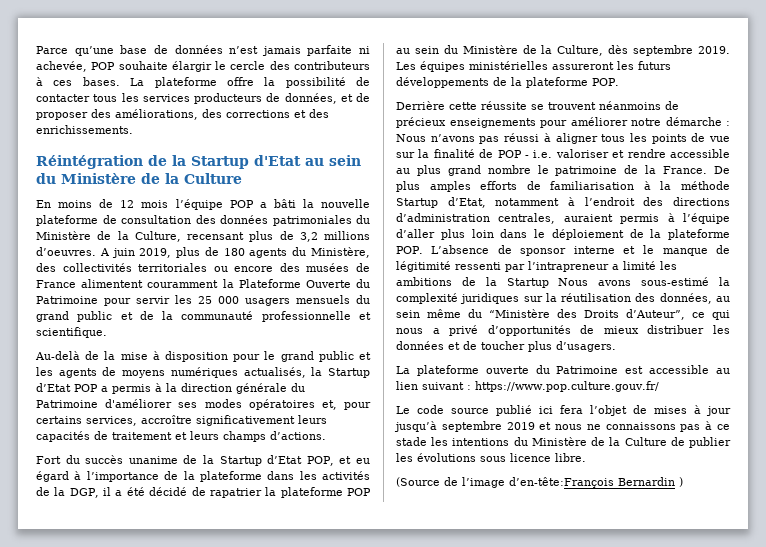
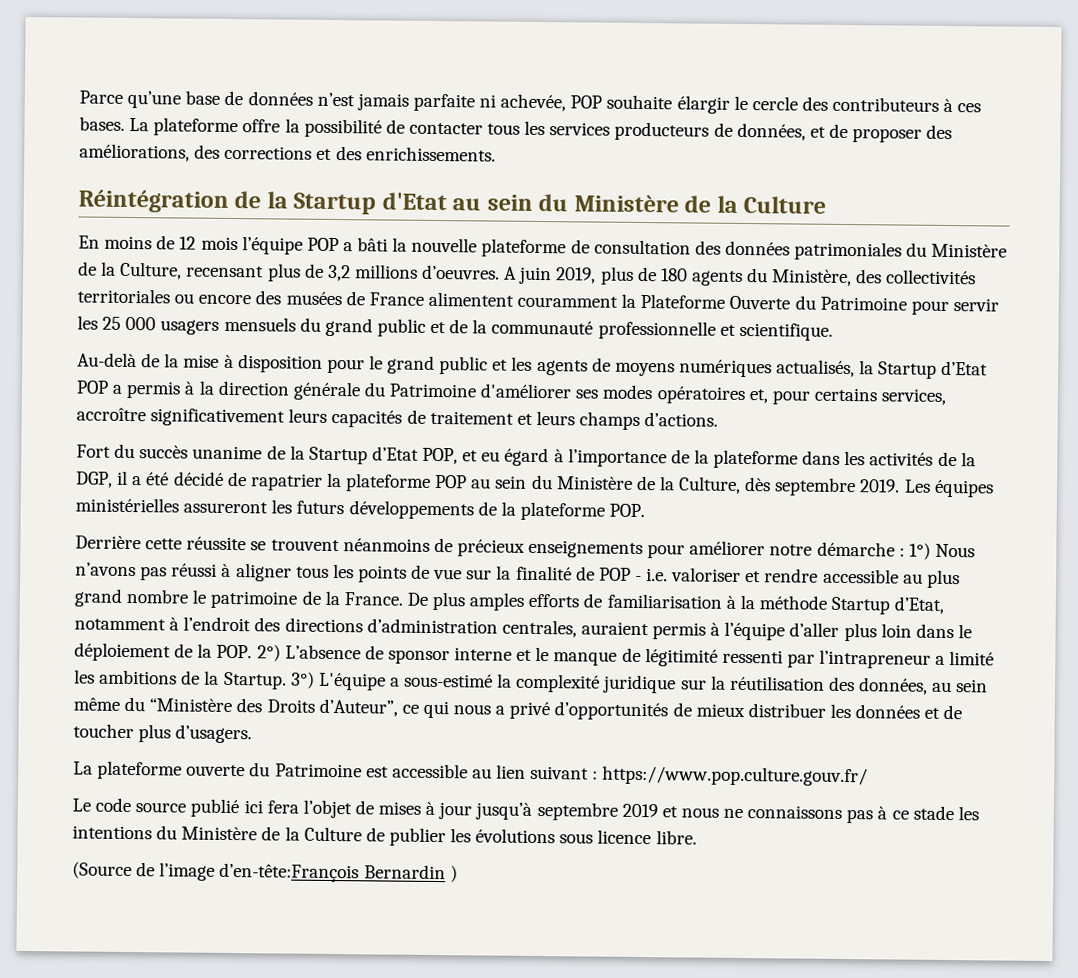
- Derrière cette réussite se trouvent néanmoins de précieux enseignements pour améliorer notre démarche : Nous n’avons pas réussi à aligner tous les points de vue sur la finalité de POP - i.e. valoriser et rendre accessible au plus grand nombre le patrimoine de la France.
+ Derrière cette réussite se trouvent néanmoins de précieux enseignements pour améliorer notre démarche : 1°) Nous n’avons pas réussi à aligner tous les points de vue sur la finalité de POP - i.e. valoriser et rendre accessible au plus grand nombre le patrimoine de la France.
- De plus amples efforts de familiarisation à la méthode Startup d’Etat, notamment à l’endroit des directions d’administration centrales, auraient permis à l’équipe d’aller plus loin dans le déploiement de la plateforme POP. L’absence de sponsor interne et le manque de légitimité ressenti par l’intrapreneur a limité les ambitions de la Startup Nous avons sous-estimé la complexité juridiques sur la réutilisation des données, au sein même du “Ministère des Droits d’Auteur”, ce qui nous a privé d’opportunités de mieux distribuer les données et de toucher plus d’usagers.
+ De plus amples efforts de familiarisation à la méthode Startup d’Etat, notamment à l’endroit des directions d’administration centrales, auraient permis à l’équipe d’aller plus loin dans le déploiement de la POP. 2°) L’absence de sponsor interne et le manque de légitimité ressenti par l’intrapreneur a limité les ambitions de la Startup. 3°) L'équipe a sous-estimé la complexité juridique sur la réutilisation des données, au sein même du “Ministère des Droits d’Auteur”, ce qui nous a privé d’opportunités de mieux distribuer les données et de toucher plus d’usagers.

